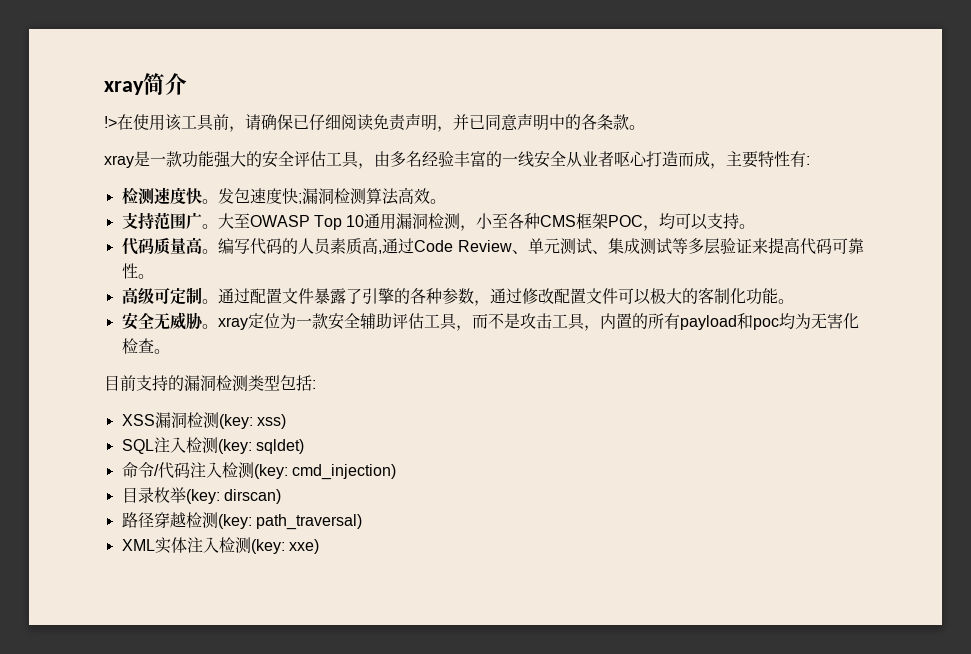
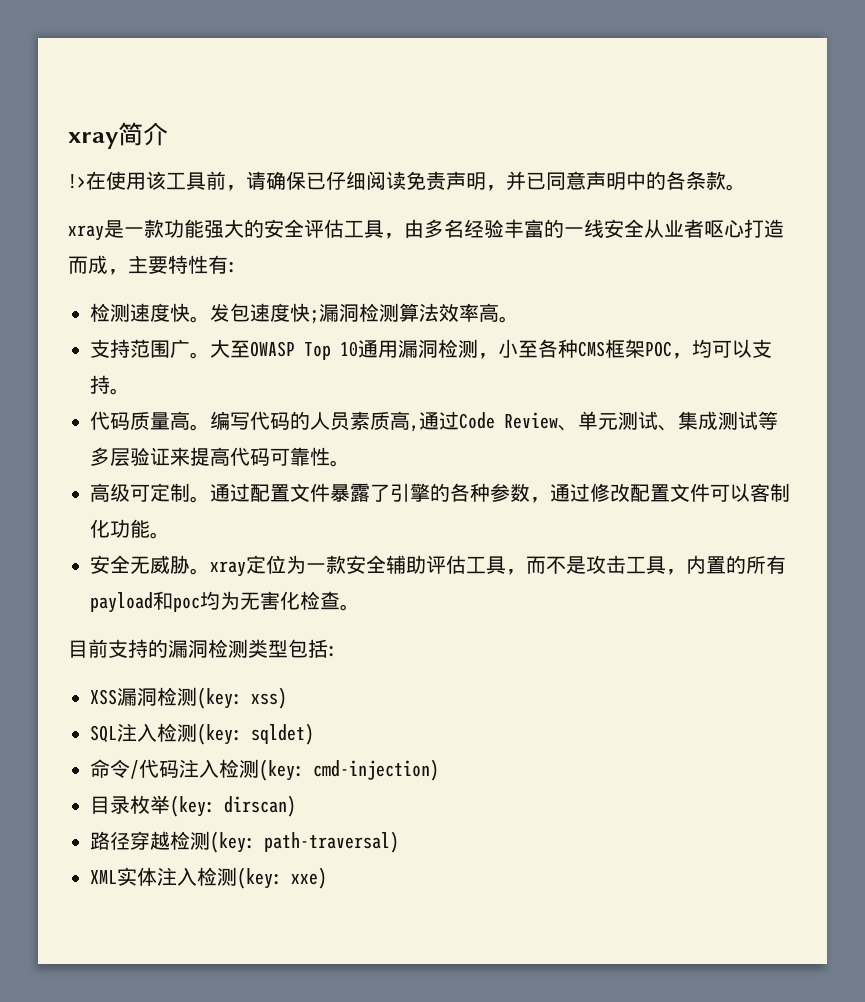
- 发包速度快;漏洞检测算法高效。
+ 发包速度快;漏洞检测算法效率高。
- 通过配置文件暴露了引擎的各种参数，通过修改配置文件可以极大的客制化功能。
+ 通过配置文件暴露了引擎的各种参数，通过修改配置文件可以客制化功能。
- 命令/代码注入检测(key: cmd_injection)
+ 命令/代码注入检测(key: cmd-injection)
- 路径穿越检测(key: path_traversal)
+ 路径穿越检测(key: path-traversal)

